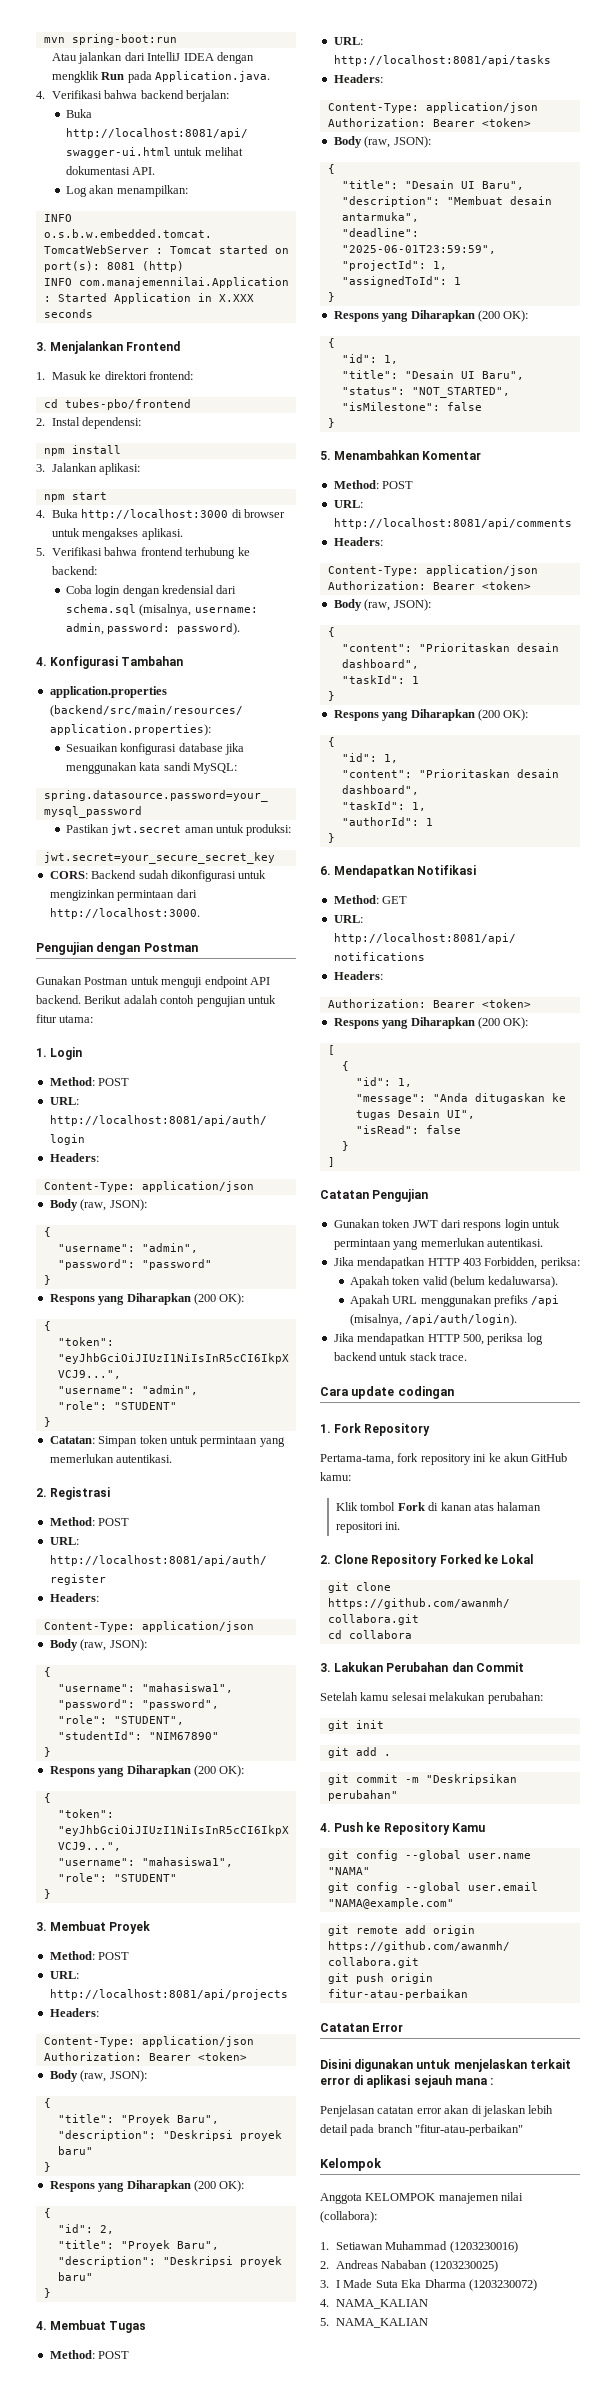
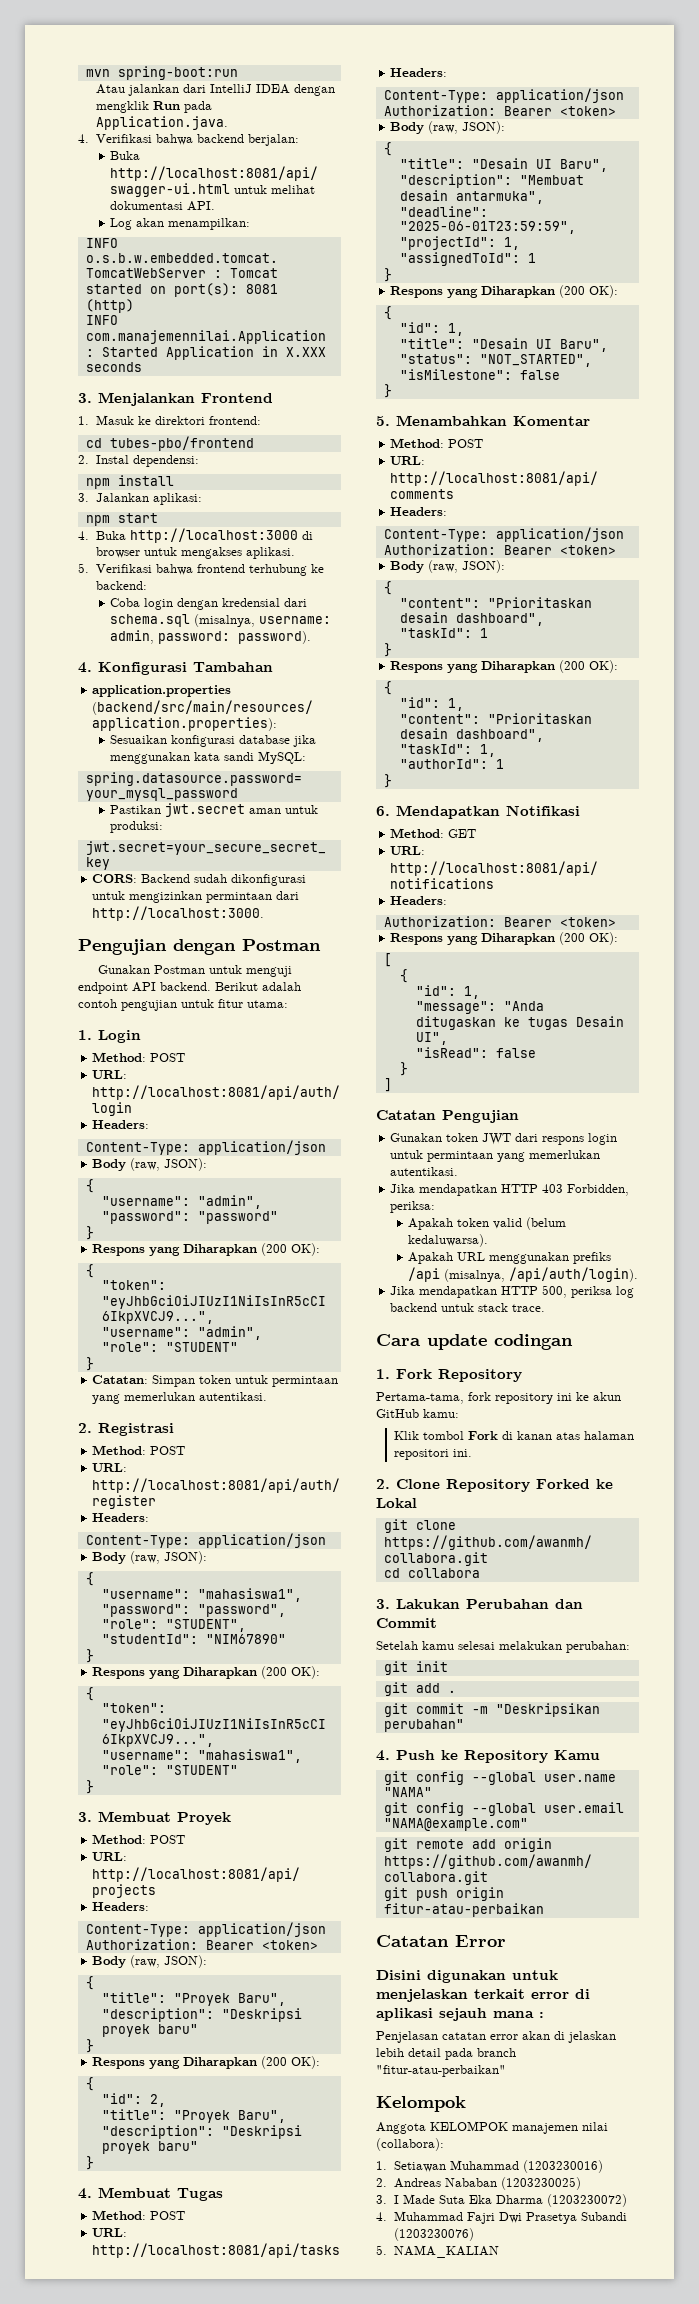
- 4. NAMA_KALIAN
+ 4. Muhammad Fajri Dwi Prasetya Subandi (1203230076)

